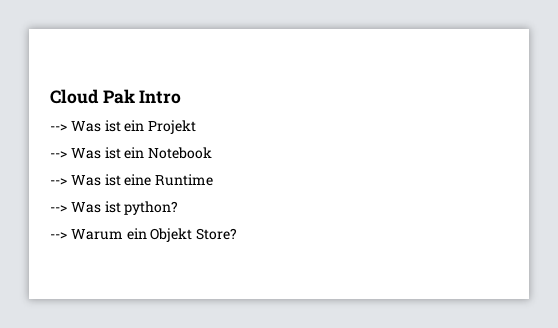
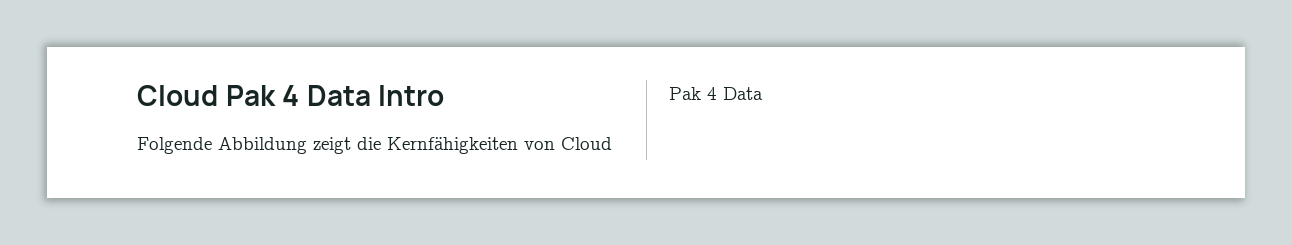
- Cloud Pak Intro
+ Cloud Pak 4 Data Intro
- --> Was ist ein Projekt
- --> Was ist ein Notebook
- --> Was ist eine Runtime
- --> Was ist python?
- --> Warum ein Objekt Store?
+ Folgende Abbildung zeigt die Kernfähigkeiten von Cloud Pak 4 Data

